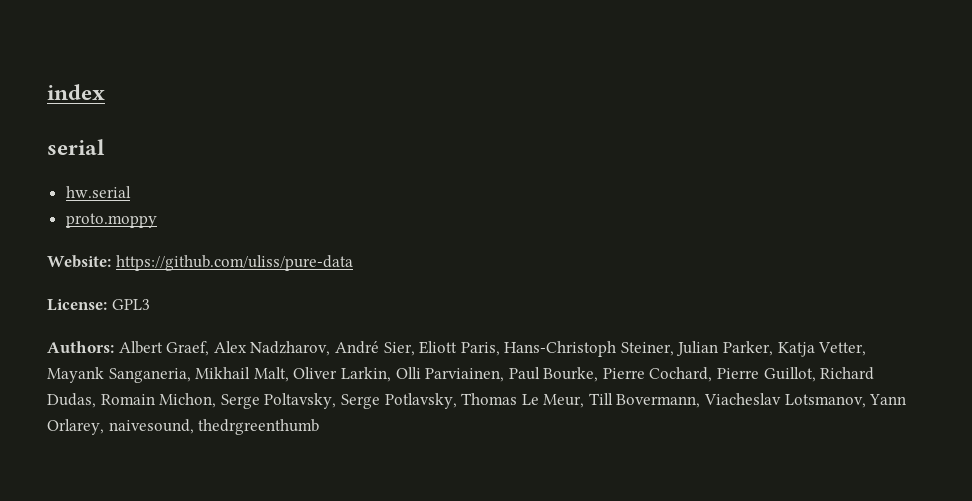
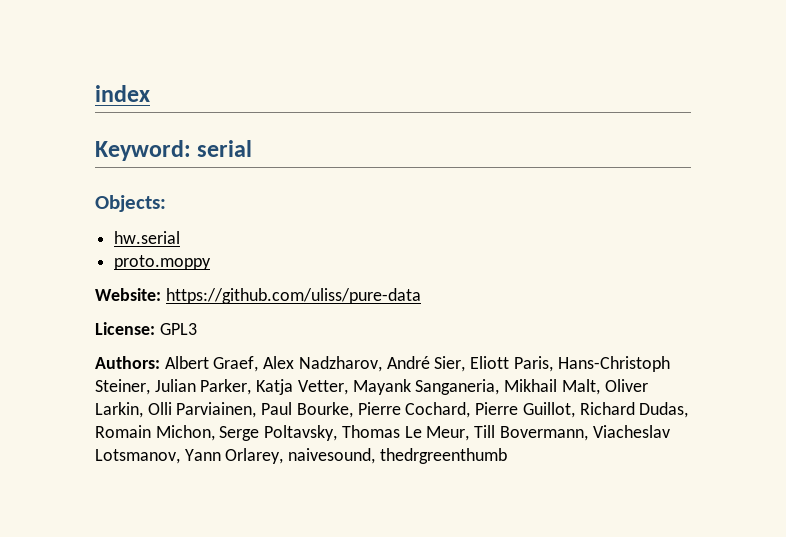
- serial
+ Keyword: serial
+ Objects:
- Authors: Albert Graef, Alex Nadzharov, André Sier, Eliott Paris, Hans-Christoph Steiner, Julian Parker, Katja Vetter, Mayank Sanganeria, Mikhail Malt, Oliver Larkin, Olli Parviainen, Paul Bourke, Pierre Cochard, Pierre Guillot, Richard Dudas, Romain Michon, Serge Poltavsky, Serge Potlavsky, Thomas Le Meur, Till Bovermann, Viacheslav Lotsmanov, Yann Orlarey, naivesound, thedrgreenthumb
+ Authors: Albert Graef, Alex Nadzharov, André Sier, Eliott Paris, Hans-Christoph Steiner, Julian Parker, Katja Vetter, Mayank Sanganeria, Mikhail Malt, Oliver Larkin, Olli Parviainen, Paul Bourke, Pierre Cochard, Pierre Guillot, Richard Dudas, Romain Michon, Serge Poltavsky, Thomas Le Meur, Till Bovermann, Viacheslav Lotsmanov, Yann Orlarey, naivesound, thedrgreenthumb

